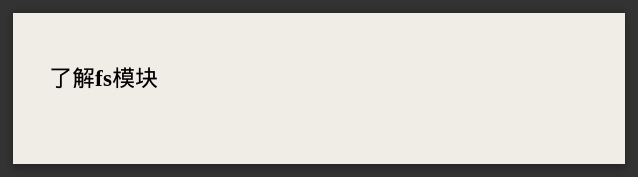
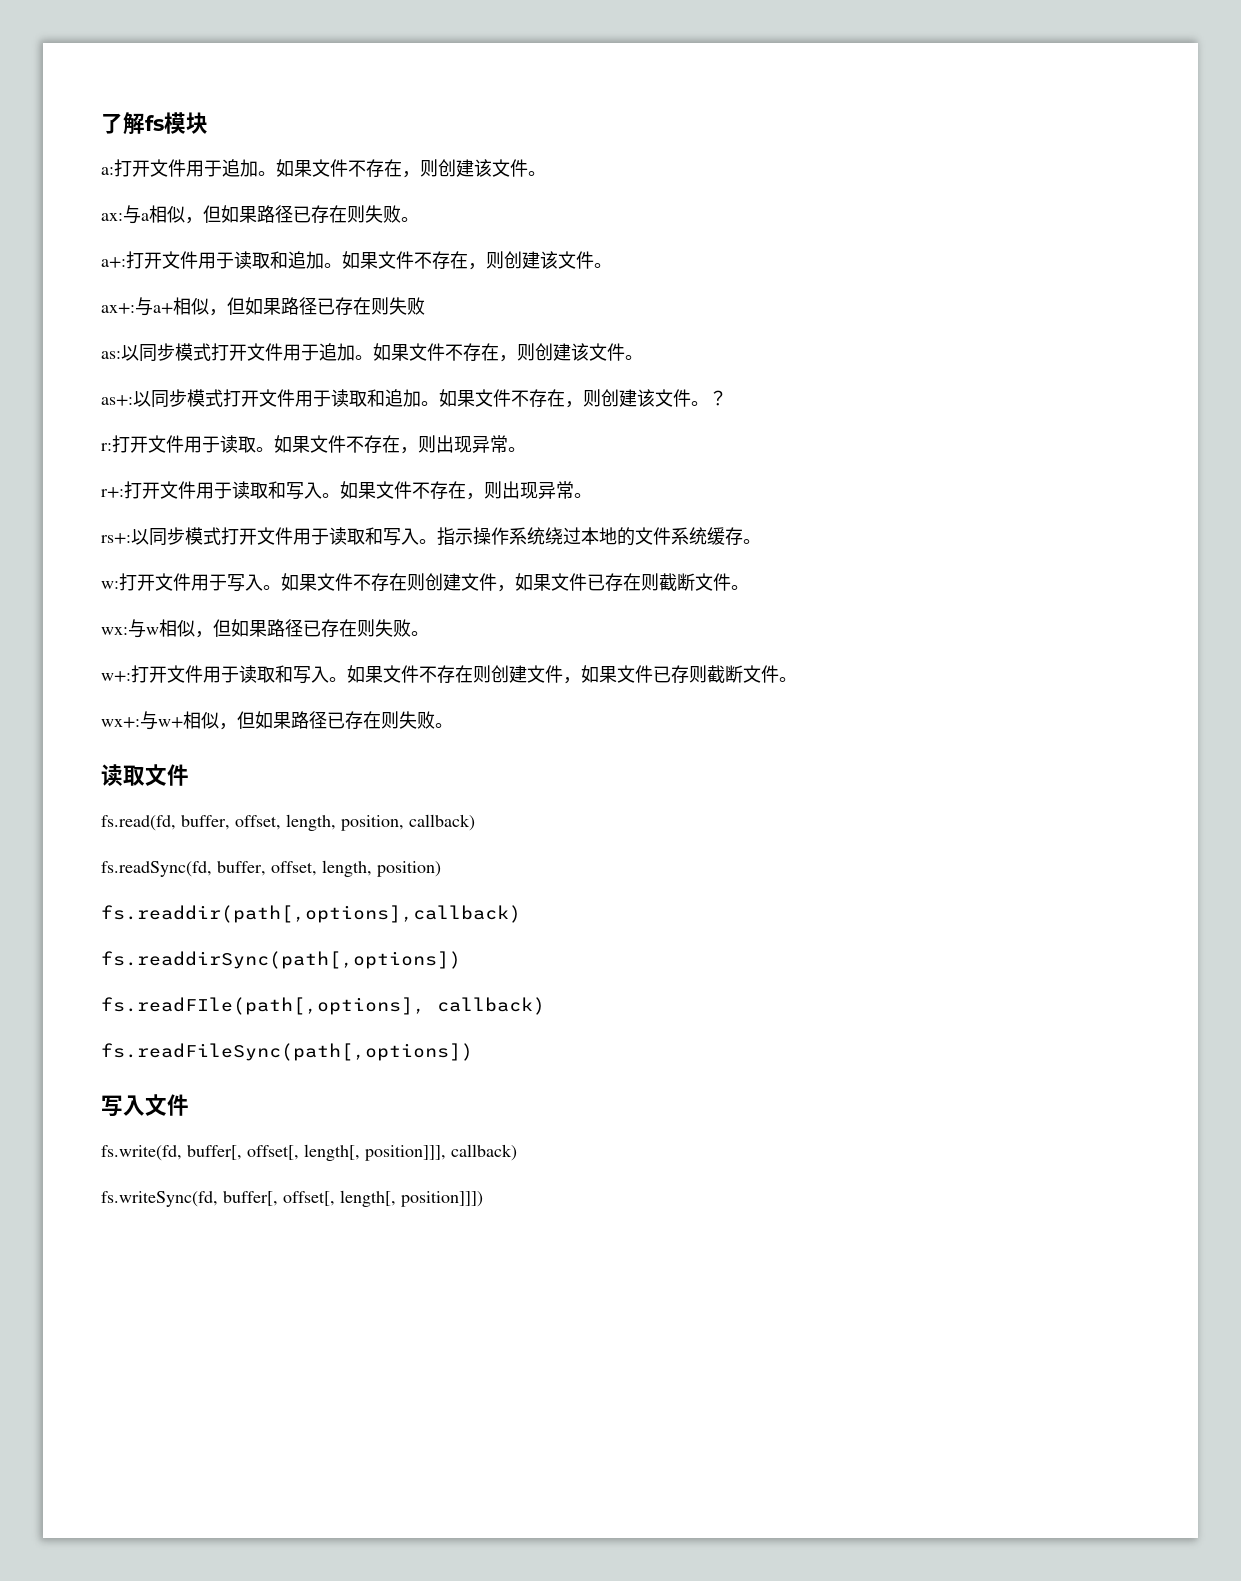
+ a:打开文件用于追加。如果文件不存在，则创建该文件。
+ ax:与a相似，但如果路径已存在则失败。
+ a+:打开文件用于读取和追加。如果文件不存在，则创建该文件。
+ ax+:与a+相似，但如果路径已存在则失败
+ as:以同步模式打开文件用于追加。如果文件不存在，则创建该文件。
+ as+:以同步模式打开文件用于读取和追加。如果文件不存在，则创建该文件。？
+ r:打开文件用于读取。如果文件不存在，则出现异常。
+ r+:打开文件用于读取和写入。如果文件不存在，则出现异常。
+ rs+:以同步模式打开文件用于读取和写入。指示操作系统绕过本地的文件系统缓存。
+ w:打开文件用于写入。如果文件不存在则创建文件，如果文件已存在则截断文件。
+ wx:与w相似，但如果路径已存在则失败。
+ w+:打开文件用于读取和写入。如果文件不存在则创建文件，如果文件已存则截断文件。
+ wx+:与w+相似，但如果路径已存在则失败。
+ 读取文件
+ fs.read(fd, buffer, offset, length, position, callback)
+ fs.readSync(fd, buffer, offset, length, position)
+ fs.readdir(path[,options],callback)
+ fs.readdirSync(path[,options])
+ fs.readFIle(path[,options], callback)
+ fs.readFileSync(path[,options])
+ 写入文件
+ fs.write(fd, buffer[, offset[, length[, position]]], callback)
+ fs.writeSync(fd, buffer[, offset[, length[, position]]])

